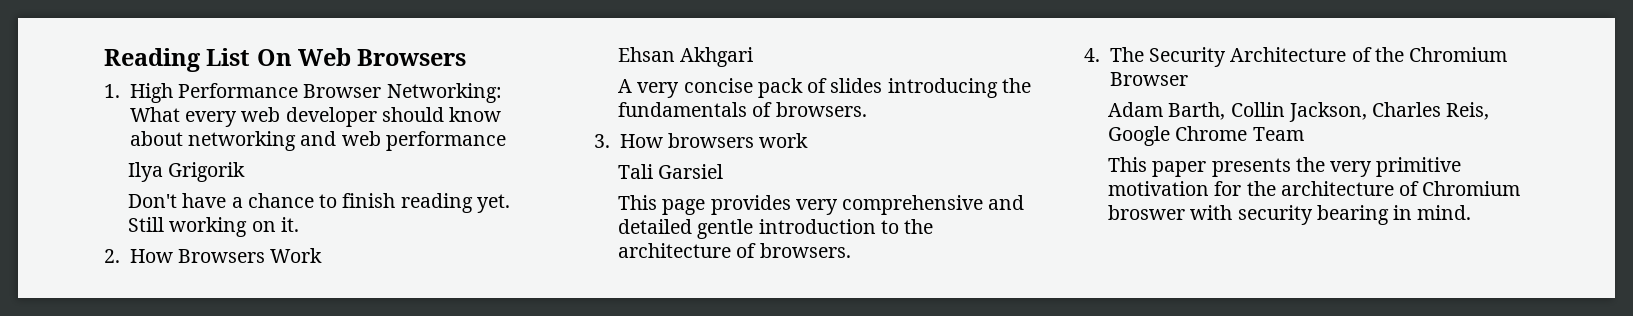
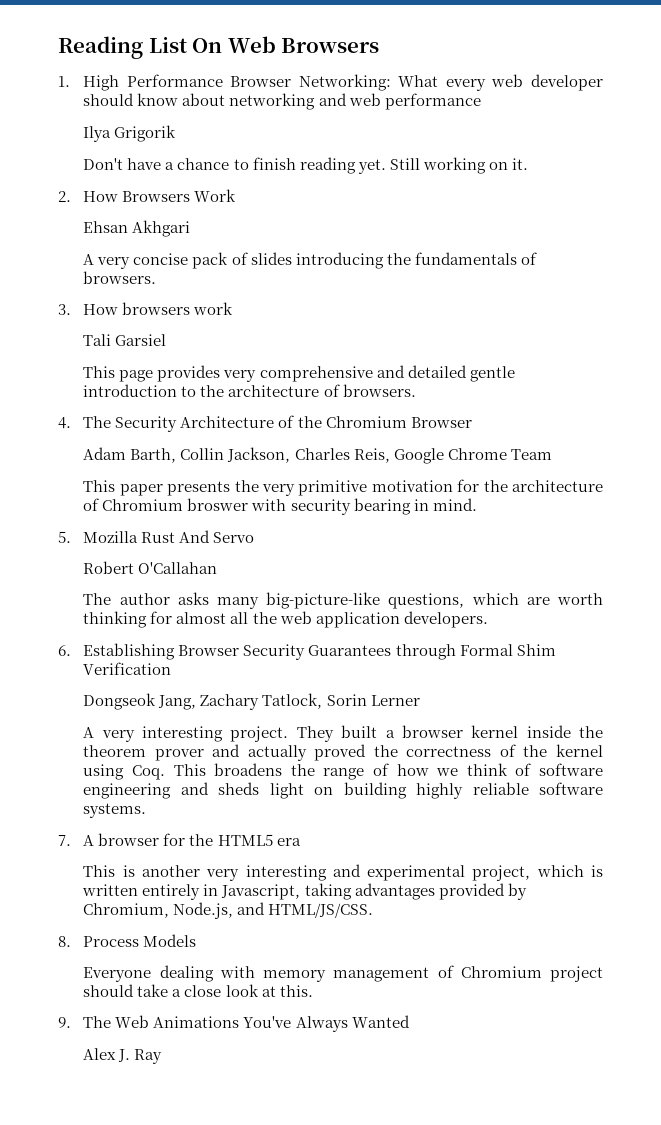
+ 5. Mozilla Rust And Servo
+ Robert O'Callahan
+ The author asks many big-picture-like questions, which are worth thinking for almost all the web application developers.
+ 6. Establishing Browser Security Guarantees through Formal Shim Verification
+ Dongseok Jang, Zachary Tatlock, Sorin Lerner
+ A very interesting project. They built a browser kernel inside the theorem prover and actually proved the correctness of the kernel using Coq. This broadens the range of how we think of software engineering and sheds light on building highly reliable software systems.
+ 7. A browser for the HTML5 era
+ This is another very interesting and experimental project, which is written entirely in Javascript, taking advantages provided by Chromium, Node.js, and HTML/JS/CSS.
+ 8. Process Models
+ Everyone dealing with memory management of Chromium project should take a close look at this.
+ 9. The Web Animations You've Always Wanted
+ Alex J. Ray

